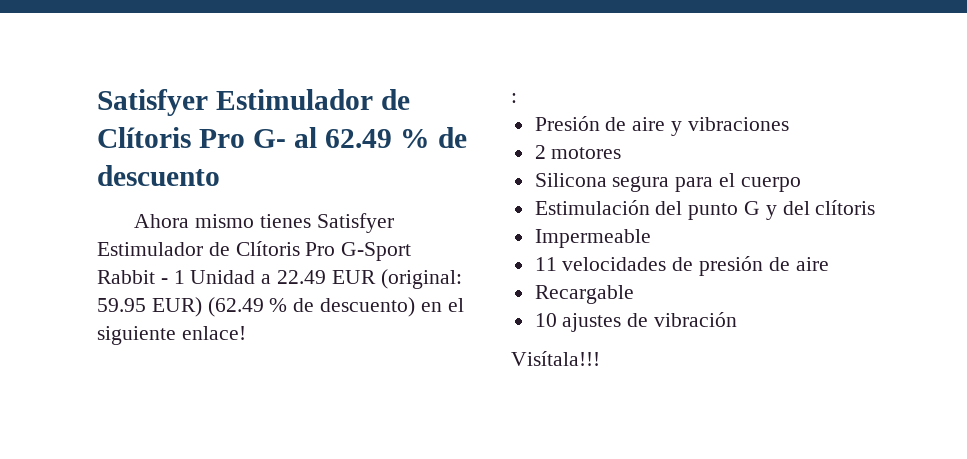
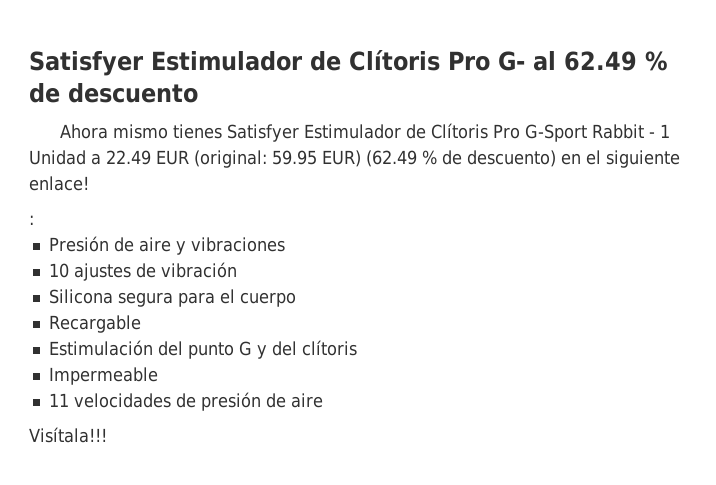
- 2 motores
+ 10 ajustes de vibración
+ Recargable
- Recargable
- 10 ajustes de vibración

